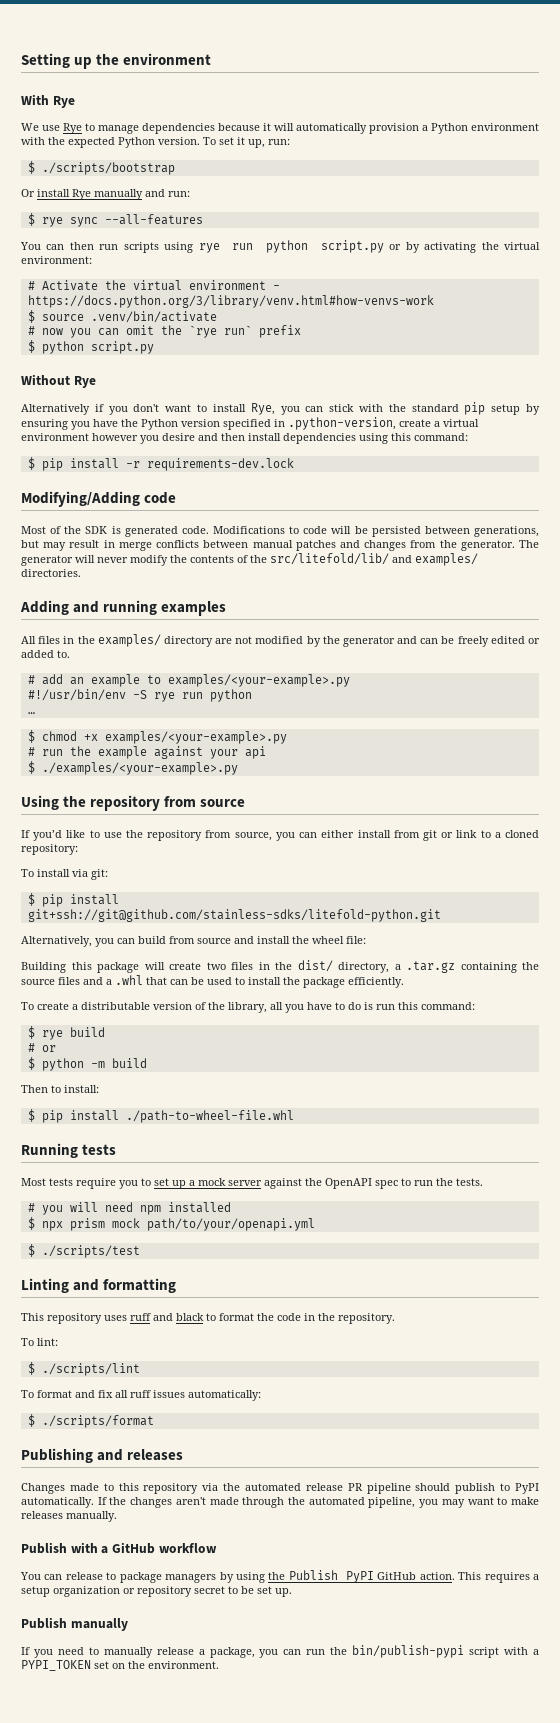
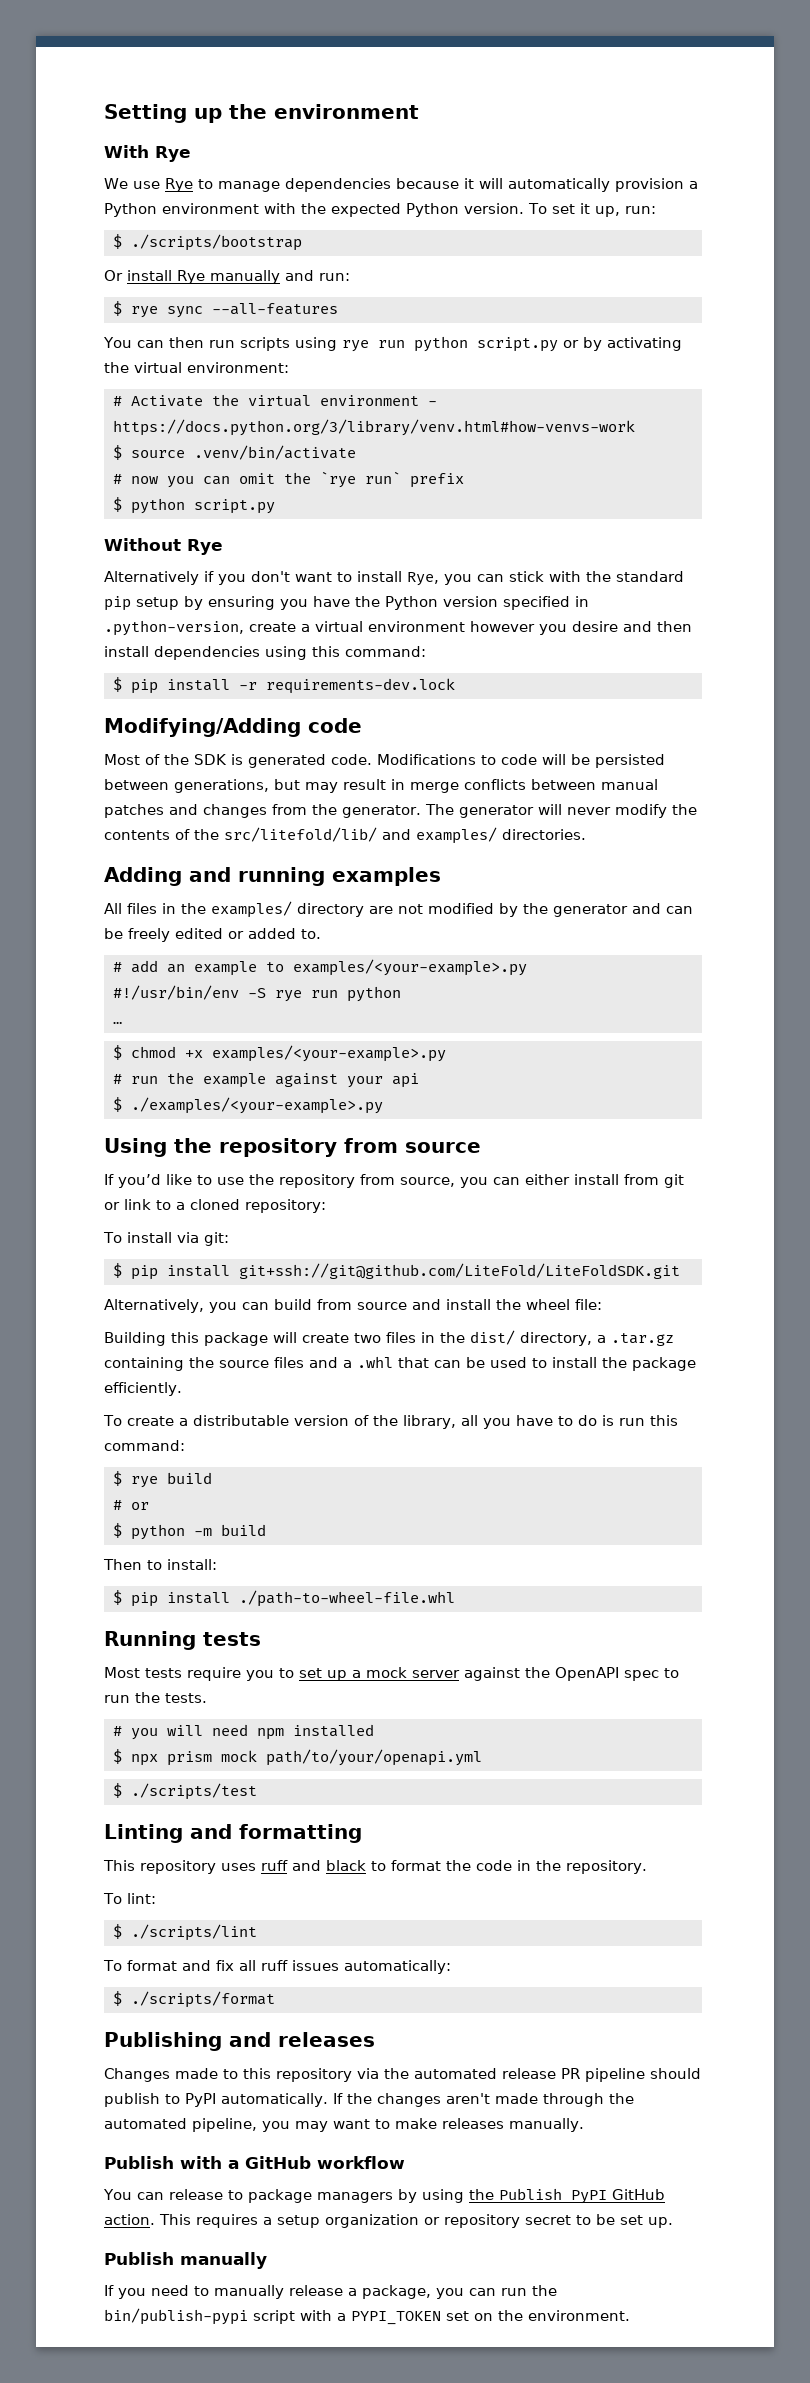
- $ pip install git+ssh://git@github.com/stainless-sdks/litefold-python.git
+ $ pip install git+ssh://git@github.com/LiteFold/LiteFoldSDK.git

